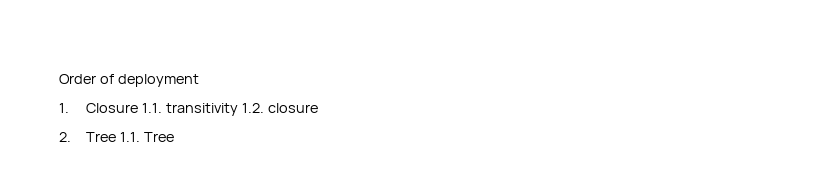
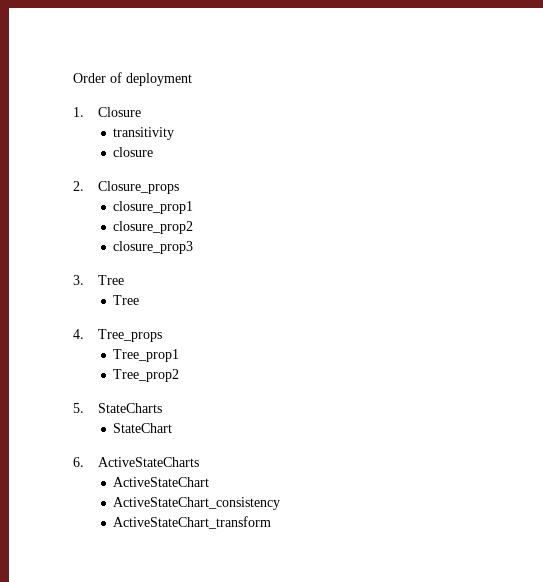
- 1. Closure 1.1. transitivity 1.2. closure
+ 1. Closure
+ transitivity
+ closure
- 2. Tree 1.1. Tree
+ 2. Closure_props
+ closure_prop1
+ closure_prop2
+ closure_prop3
+ 3. Tree
+ Tree
+ 4. Tree_props
+ Tree_prop1
+ Tree_prop2
+ 5. StateCharts
+ StateChart
+ 6. ActiveStateCharts
+ ActiveStateChart
+ ActiveStateChart_consistency
+ ActiveStateChart_transform

